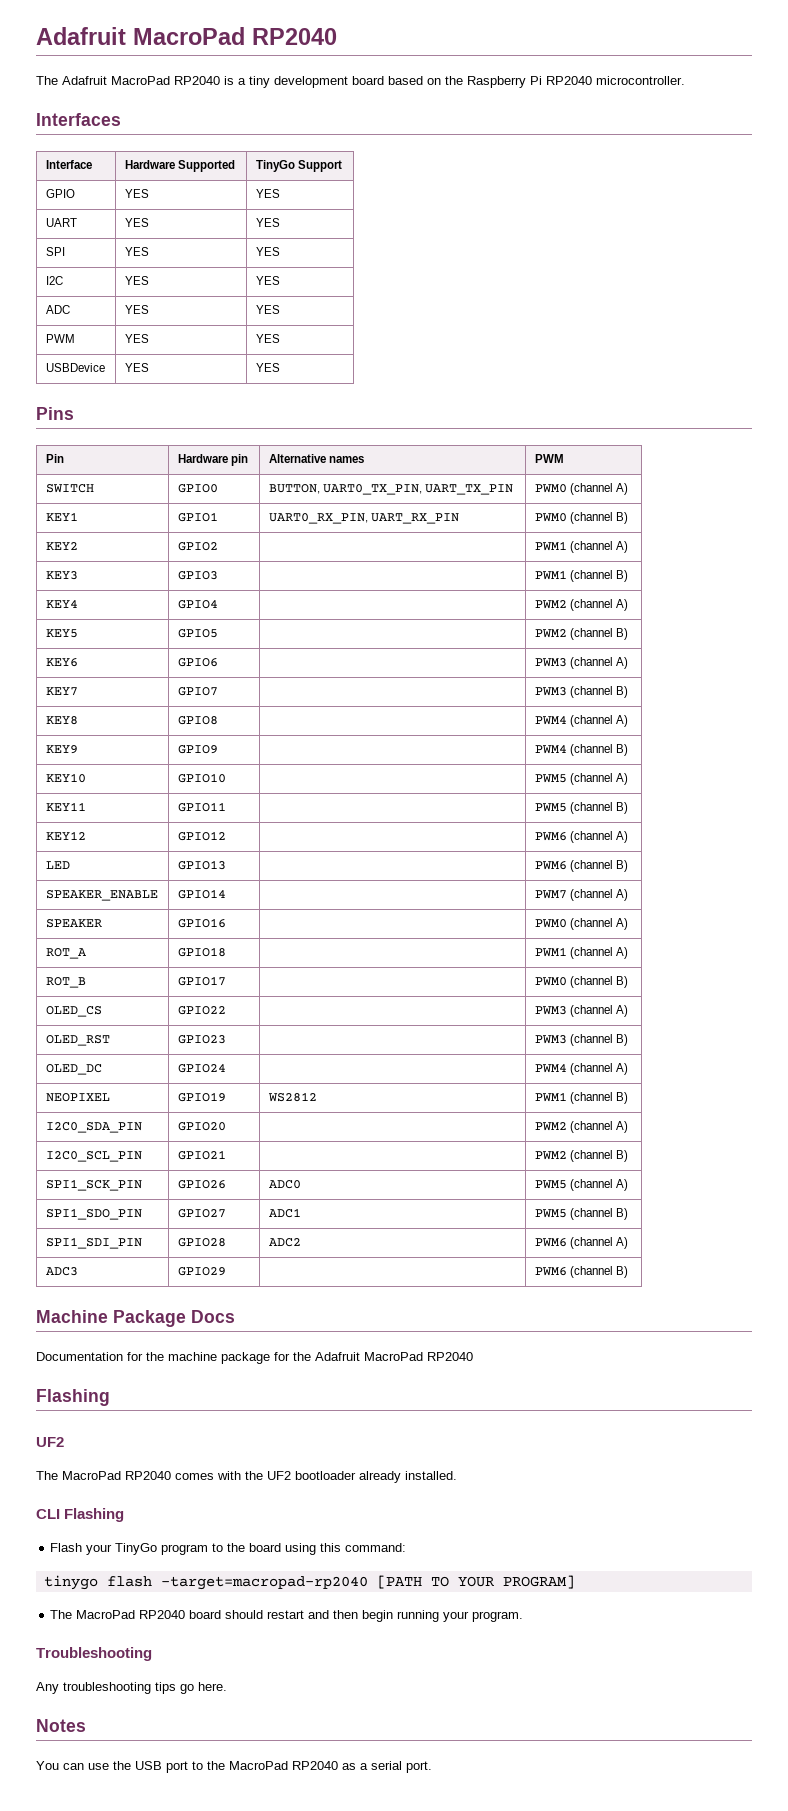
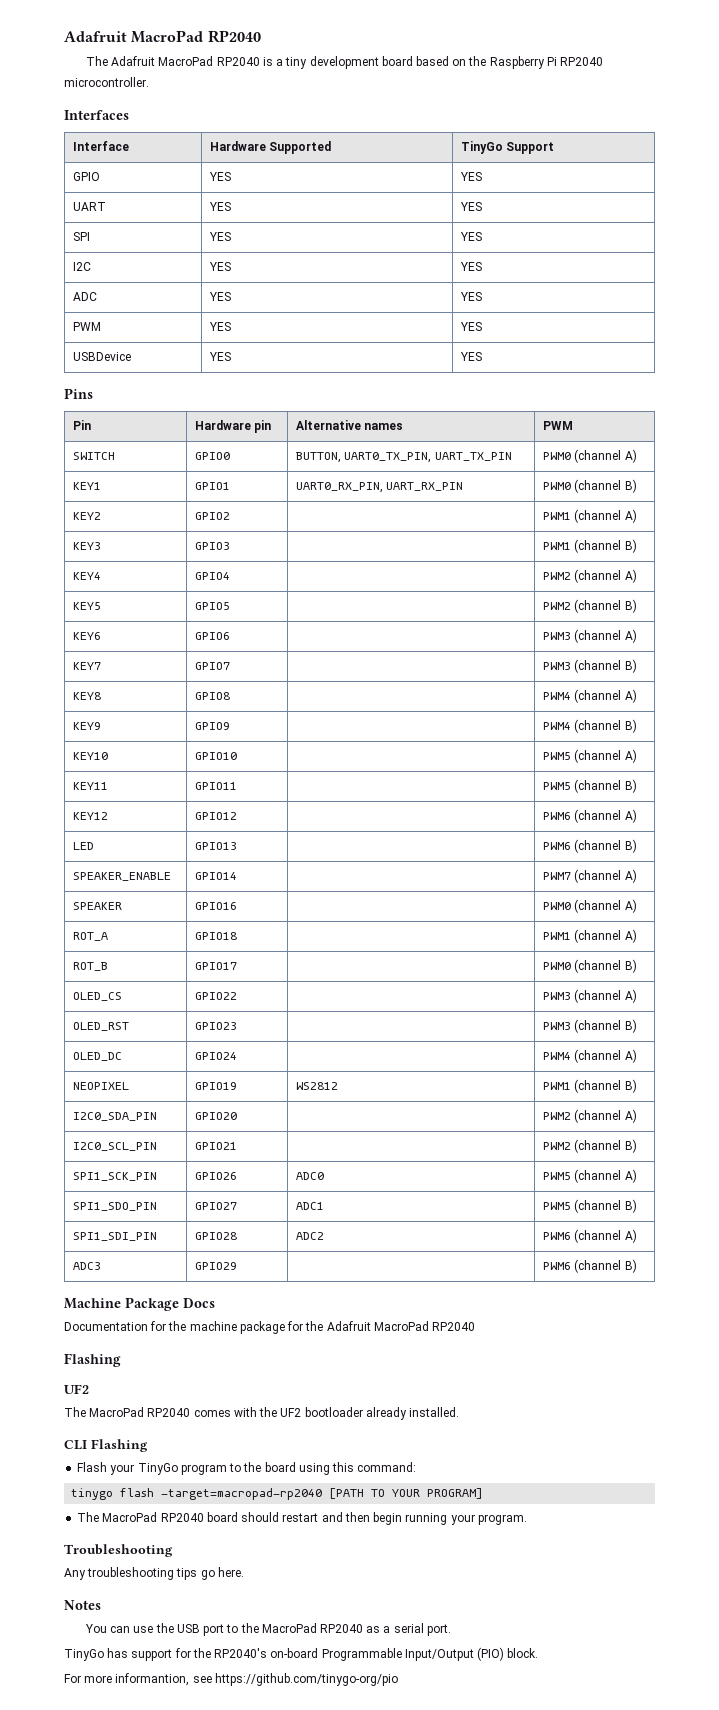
+ TinyGo has support for the RP2040's on-board Programmable Input/Output (PIO) block.
+ For more informantion, see https://github.com/tinygo-org/pio

